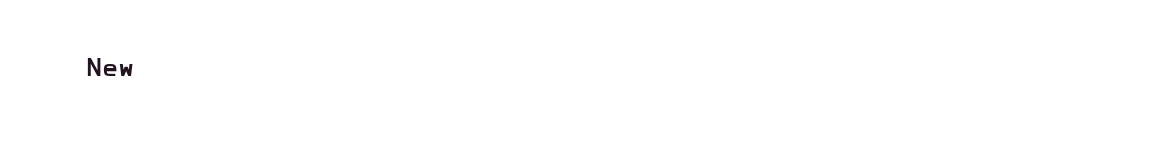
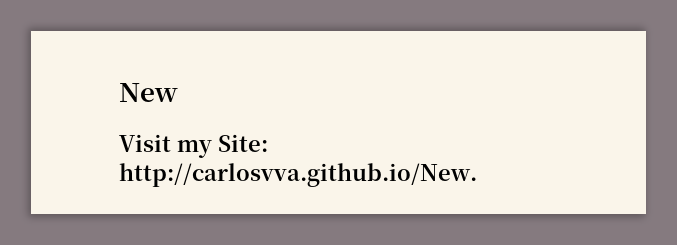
+ Visit my Site: http://carlosvva.github.io/New.

